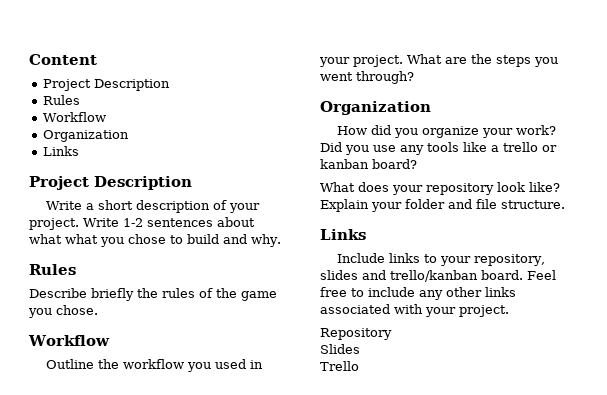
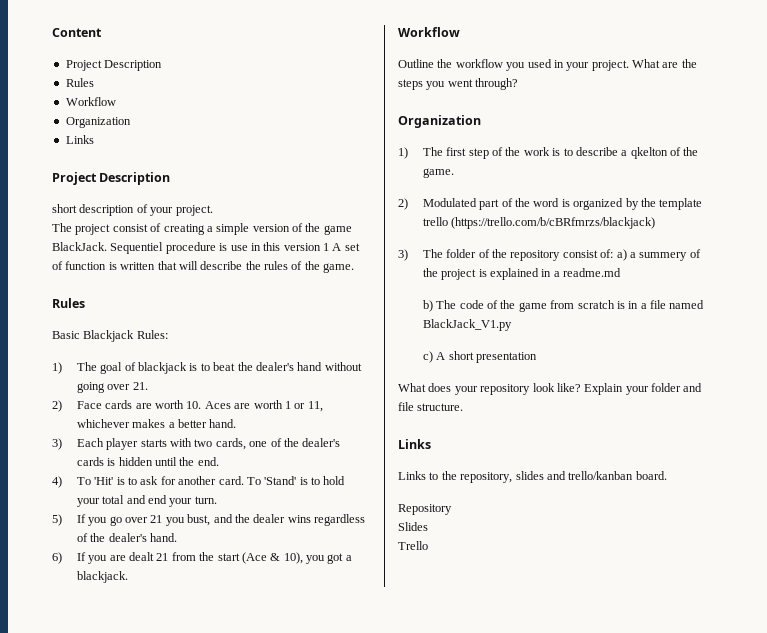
- Write a short description of your project. Write 1-2 sentences about what what you chose to build and why.
+ short description of your project.
+ The project consist of creating a simple version of the game BlackJack. Sequentiel procedure is use in this version 1 A set of function is written that will describe the rules of the game.
  Rules
- Describe briefly the rules of the game you chose.
+ Basic Blackjack Rules:
+ 1) The goal of blackjack is to beat the dealer's hand without going over 21.
+ 2) Face cards are worth 10. Aces are worth 1 or 11, whichever makes a better hand.
+ 3) Each player starts with two cards, one of the dealer's cards is hidden until the end.
+ 4) To 'Hit' is to ask for another card. To 'Stand' is to hold your total and end your turn.
+ 5) If you go over 21 you bust, and the dealer wins regardless of the dealer's hand.
+ 6) If you are dealt 21 from the start (Ace & 10), you got a blackjack.
- How did you organize your work? Did you use any tools like a trello or kanban board?
+ 1) The first step of the work is to describe a qkelton of the game.
+ 2) Modulated part of the word is organized by the template trello (https://trello.com/b/cBRfmrzs/blackjack)
+ 3) The folder of the repository consist of: a) a summery of the project is explained in a readme.md
+ b) The code of the game from scratch is in a file named BlackJack_V1.py
+ c) A short presentation
- Include links to your repository, slides and trello/kanban board. Feel free to include any other links associated with your project.
+ Links to the repository, slides and trello/kanban board.

